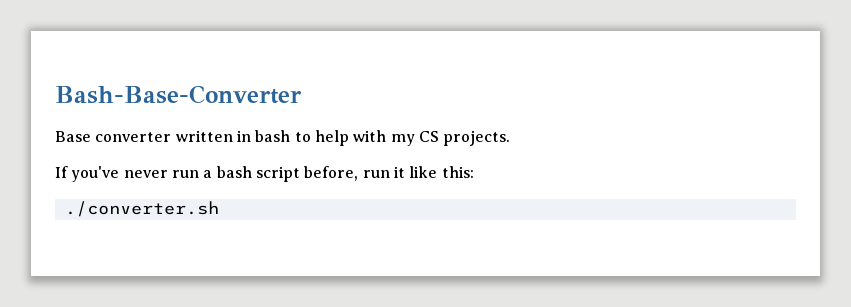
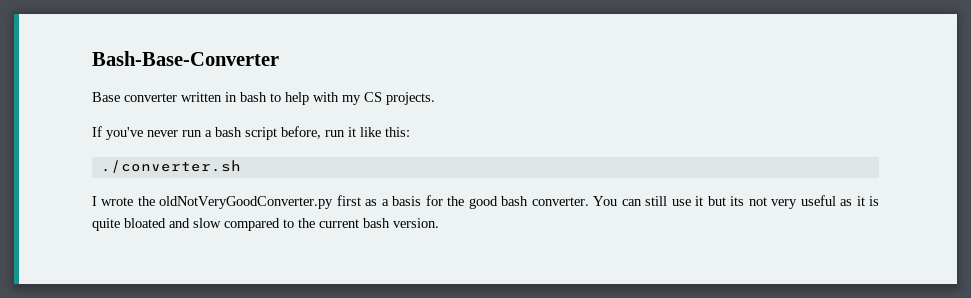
+ I wrote the oldNotVeryGoodConverter.py first as a basis for the good bash converter. You can still use it but its not very useful as it is quite bloated and slow compared to the current bash version.

